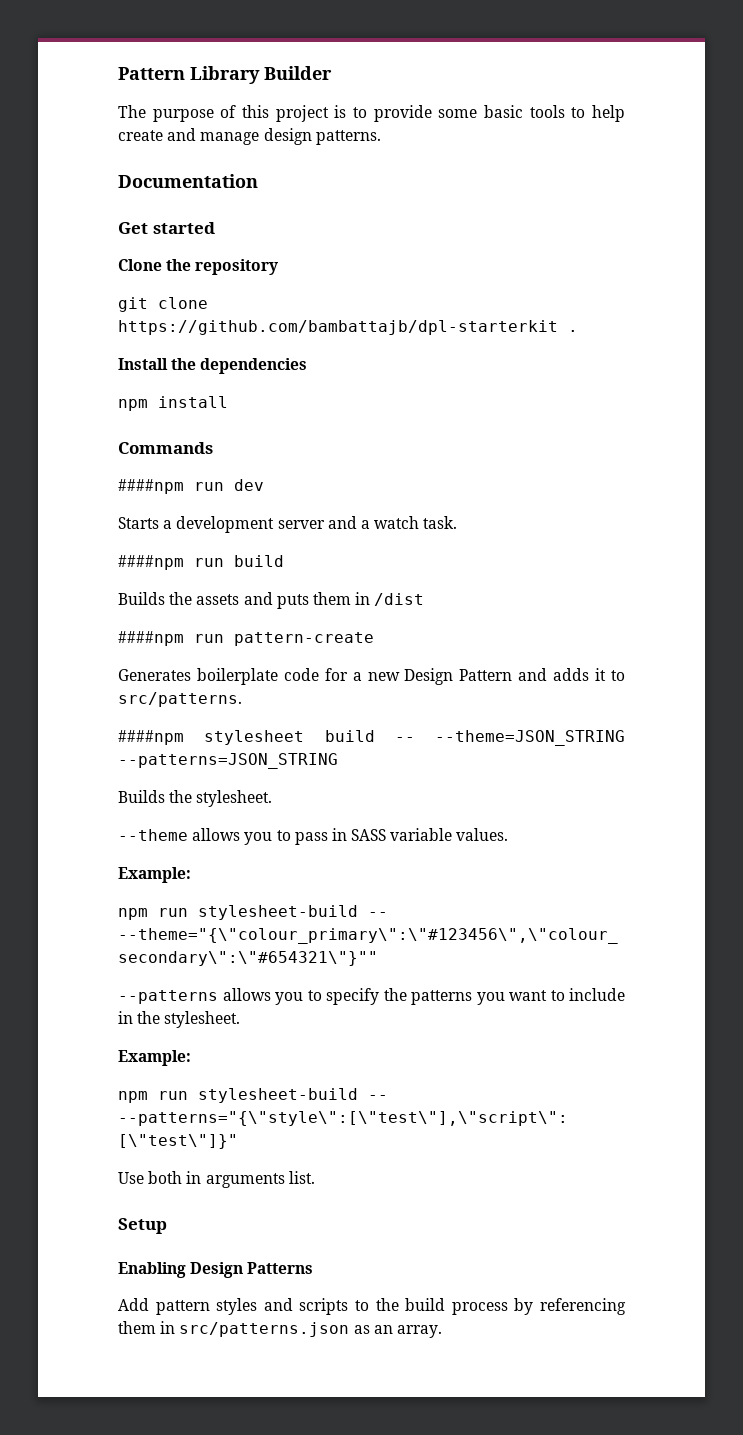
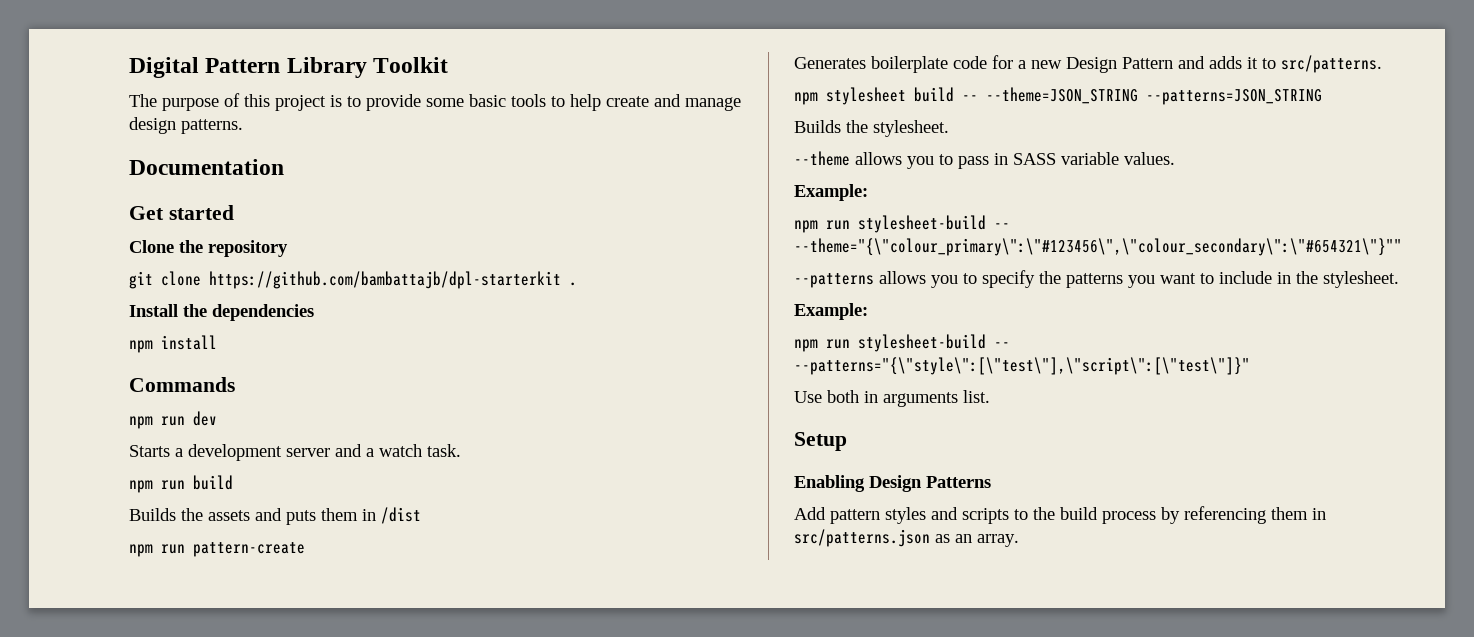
- Pattern Library Builder
+ Digital Pattern Library Toolkit
- ####npm run dev
+ npm run dev
- ####npm run build
+ npm run build
- ####npm run pattern-create
+ npm run pattern-create
- ####npm stylesheet build -- --theme=JSON_STRING --patterns=JSON_STRING
+ npm stylesheet build -- --theme=JSON_STRING --patterns=JSON_STRING

